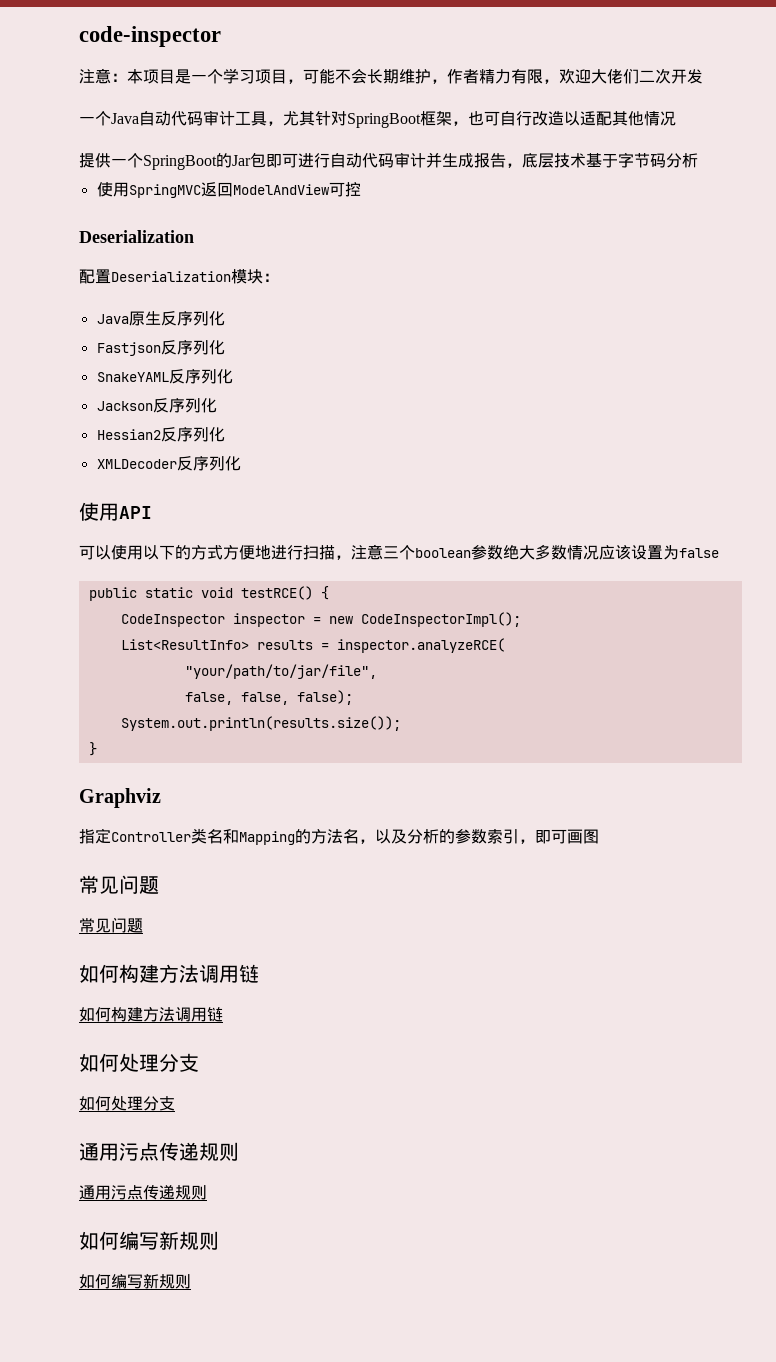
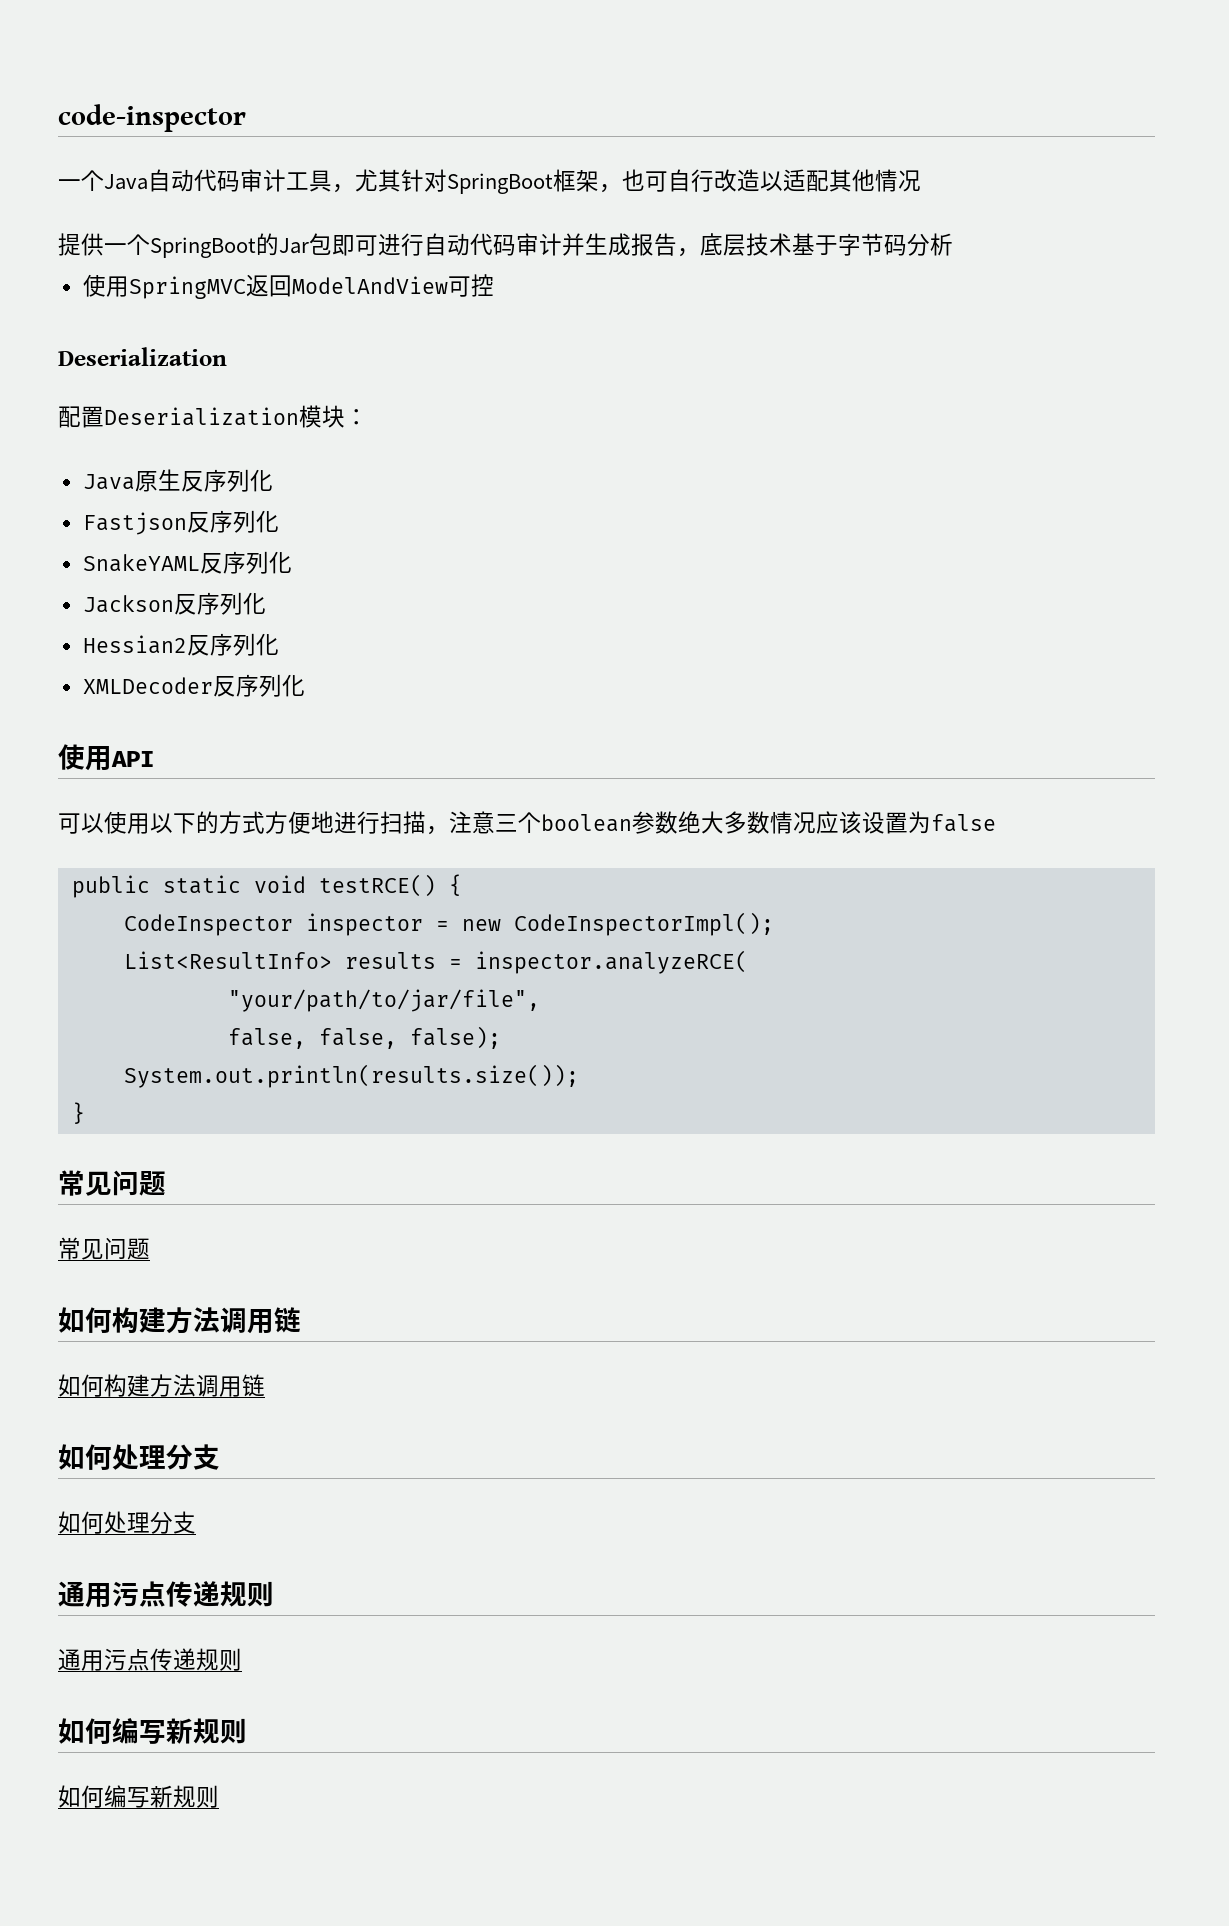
- 注意：本项目是一个学习项目，可能不会长期维护，作者精力有限，欢迎大佬们二次开发
- Graphviz
- 指定Controller类名和Mapping的方法名，以及分析的参数索引，即可画图

